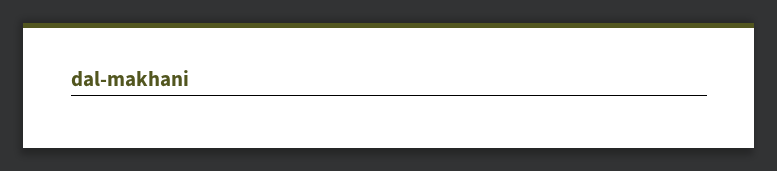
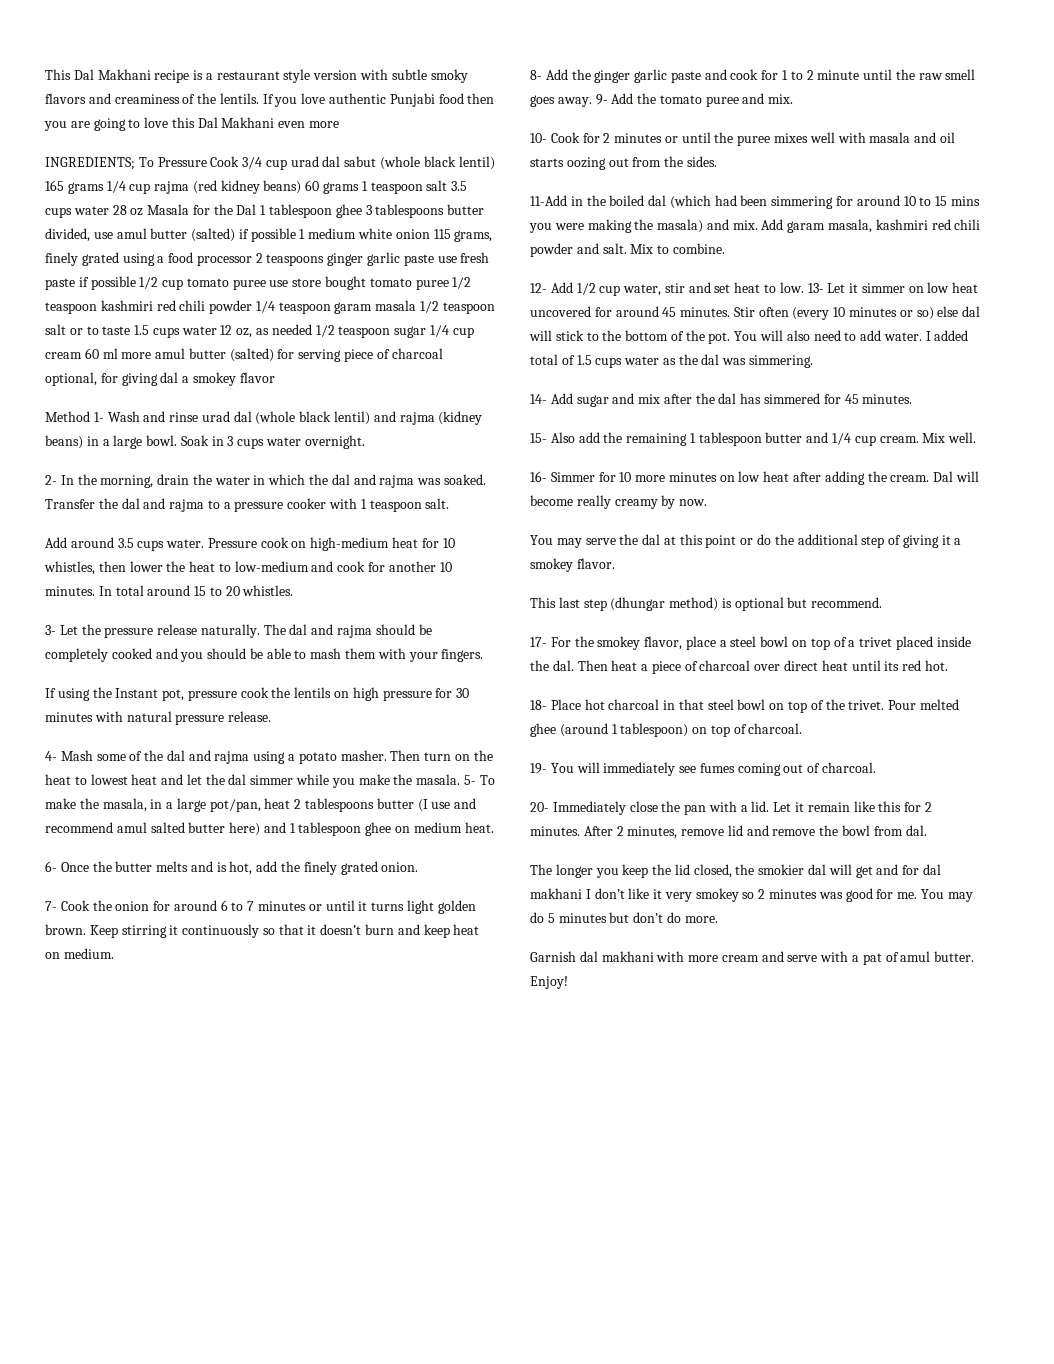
- dal-makhani
+ This Dal Makhani recipe is a restaurant style version with subtle smoky flavors and creaminess of the lentils. If you love authentic Punjabi food then you are going to love this Dal Makhani even more
+ INGREDIENTS; To Pressure Cook 3/4 cup urad dal sabut (whole black lentil) 165 grams 1/4 cup rajma (red kidney beans) 60 grams 1 teaspoon salt 3.5 cups water 28 oz Masala for the Dal 1 tablespoon ghee 3 tablespoons butter divided, use amul butter (salted) if possible 1 medium white onion 115 grams, finely grated using a food processor 2 teaspoons ginger garlic paste use fresh paste if possible 1/2 cup tomato puree use store bought tomato puree 1/2 teaspoon kashmiri red chili powder 1/4 teaspoon garam masala 1/2 teaspoon salt or to taste 1.5 cups water 12 oz, as needed 1/2 teaspoon sugar 1/4 cup cream 60 ml more amul butter (salted) for serving piece of charcoal optional, for giving dal a smokey flavor
+ Method 1- Wash and rinse urad dal (whole black lentil) and rajma (kidney beans) in a large bowl. Soak in 3 cups water overnight.
+ 2- In the morning, drain the water in which the dal and rajma was soaked. Transfer the dal and rajma to a pressure cooker with 1 teaspoon salt.
+ Add around 3.5 cups water. Pressure cook on high-medium heat for 10 whistles, then lower the heat to low-medium and cook for another 10 minutes. In total around 15 to 20 whistles.
+ 3- Let the pressure release naturally. The dal and rajma should be completely cooked and you should be able to mash them with your fingers.
+ If using the Instant pot, pressure cook the lentils on high pressure for 30 minutes with natural pressure release.
+ 4- Mash some of the dal and rajma using a potato masher. Then turn on the heat to lowest heat and let the dal simmer while you make the masala. 5- To make the masala, in a large pot/pan, heat 2 tablespoons butter (I use and recommend amul salted butter here) and 1 tablespoon ghee on medium heat.
+ 6- Once the butter melts and is hot, add the finely grated onion.
+ 7- Cook the onion for around 6 to 7 minutes or until it turns light golden brown. Keep stirring it continuously so that it doesn’t burn and keep heat on medium.
+ 8- Add the ginger garlic paste and cook for 1 to 2 minute until the raw smell goes away. 9- Add the tomato puree and mix.
+ 10- Cook for 2 minutes or until the puree mixes well with masala and oil starts oozing out from the sides.
+ 11-Add in the boiled dal (which had been simmering for around 10 to 15 mins you were making the masala) and mix. Add garam masala, kashmiri red chili powder and salt. Mix to combine.
+ 12- Add 1/2 cup water, stir and set heat to low. 13- Let it simmer on low heat uncovered for around 45 minutes. Stir often (every 10 minutes or so) else dal will stick to the bottom of the pot. You will also need to add water. I added total of 1.5 cups water as the dal was simmering.
+ 14- Add sugar and mix after the dal has simmered for 45 minutes.
+ 15- Also add the remaining 1 tablespoon butter and 1/4 cup cream. Mix well.
+ 16- Simmer for 10 more minutes on low heat after adding the cream. Dal will become really creamy by now.
+ You may serve the dal at this point or do the additional step of giving it a smokey flavor.
+ This last step (dhungar method) is optional but recommend.
+ 17- For the smokey flavor, place a steel bowl on top of a trivet placed inside the dal. Then heat a piece of charcoal over direct heat until its red hot.
+ 18- Place hot charcoal in that steel bowl on top of the trivet. Pour melted ghee (around 1 tablespoon) on top of charcoal.
+ 19- You will immediately see fumes coming out of charcoal.
+ 20- Immediately close the pan with a lid. Let it remain like this for 2 minutes. After 2 minutes, remove lid and remove the bowl from dal.
+ The longer you keep the lid closed, the smokier dal will get and for dal makhani I don’t like it very smokey so 2 minutes was good for me. You may do 5 minutes but don’t do more.
+ Garnish dal makhani with more cream and serve with a pat of amul butter. Enjoy!

